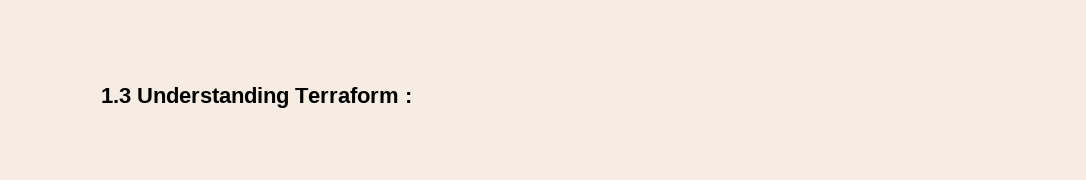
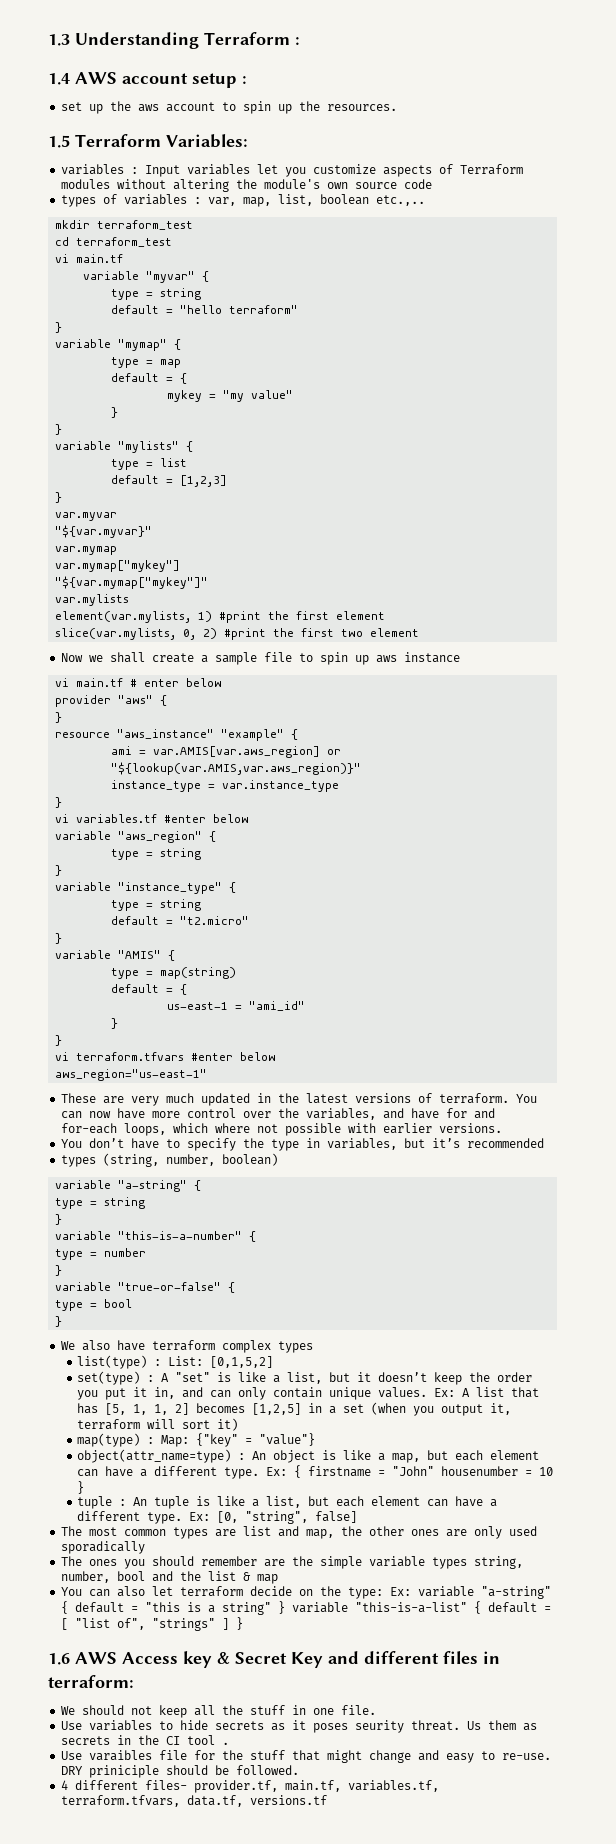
+ 1.4 AWS account setup :
+ set up the aws account to spin up the resources.
+ 1.5 Terraform Variables:
+ variables : Input variables let you customize aspects of Terraform modules without altering the module's own source code
+ types of variables : var, map, list, boolean etc.,..
+ mkdir terraform_test
+ cd terraform_test
+ vi main.tf
+ variable "myvar" {
+ type = string
+ default = "hello terraform"
+ }
+ variable "mymap" {
+ type = map
+ default = {
+ mykey = "my value"
+ }
+ }
+ variable "mylists" {
+ type = list
+ default = [1,2,3]
+ }
+ var.myvar
+ "${var.myvar}"
+ var.mymap
+ var.mymap["mykey"]
+ "${var.mymap["mykey"]"
+ var.mylists
+ element(var.mylists, 1) #print the first element
+ slice(var.mylists, 0, 2) #print the first two element
+ Now we shall create a sample file to spin up aws instance
+ vi main.tf # enter below
+ provider "aws" {
+ }
+ resource "aws_instance" "example" {
+ ami = var.AMIS[var.aws_region] or "${lookup(var.AMIS,var.aws_region)}"
+ instance_type = var.instance_type
+ }
+ vi variables.tf #enter below
+ variable "aws_region" {
+ type = string
+ }
+ variable "instance_type" {
+ type = string
+ default = "t2.micro"
+ }
+ variable "AMIS" {
+ type = map(string)
+ default = {
+ us-east-1 = "ami_id"
+ }
+ }
+ vi terraform.tfvars #enter below
+ aws_region="us-east-1"
+ These are very much updated in the latest versions of terraform. You can now have more control over the variables, and have for and for-each loops, which where not possible with earlier versions.
+ You don’t have to specify the type in variables, but it’s recommended
+ types (string, number, boolean)
+ variable "a-string" {
+ type = string
+ }
+ variable "this-is-a-number" {
+ type = number
+ }
+ variable "true-or-false" {
+ type = bool
+ }
+ We also have terraform complex types
+ list(type) : List: [0,1,5,2]
+ set(type) : A "set" is like a list, but it doesn’t keep the order you put it in, and can only contain unique values. Ex: A list that has [5, 1, 1, 2] becomes [1,2,5] in a set (when you output it, terraform will sort it)
+ map(type) : Map: {"key" = "value"}
+ object(attr_name=type) : An object is like a map, but each element can have a different type. Ex: { firstname = "John" housenumber = 10 }
+ tuple : An tuple is like a list, but each element can have a different type. Ex: [0, "string", false]
+ The most common types are list and map, the other ones are only used sporadically
+ The ones you should remember are the simple variable types string, number, bool and the list & map
+ You can also let terraform decide on the type: Ex: variable "a-string" { default = "this is a string" } variable "this-is-a-list" { default = [ "list of", "strings" ] }
+ 1.6 AWS Access key & Secret Key and different files in terraform:
+ We should not keep all the stuff in one file.
+ Use variables to hide secrets as it poses seurity threat. Us them as secrets in the CI tool .
+ Use varaibles file for the stuff that might change and easy to re-use. DRY priniciple should be followed.
+ 4 different files- provider.tf, main.tf, variables.tf, terraform.tfvars, data.tf, versions.tf

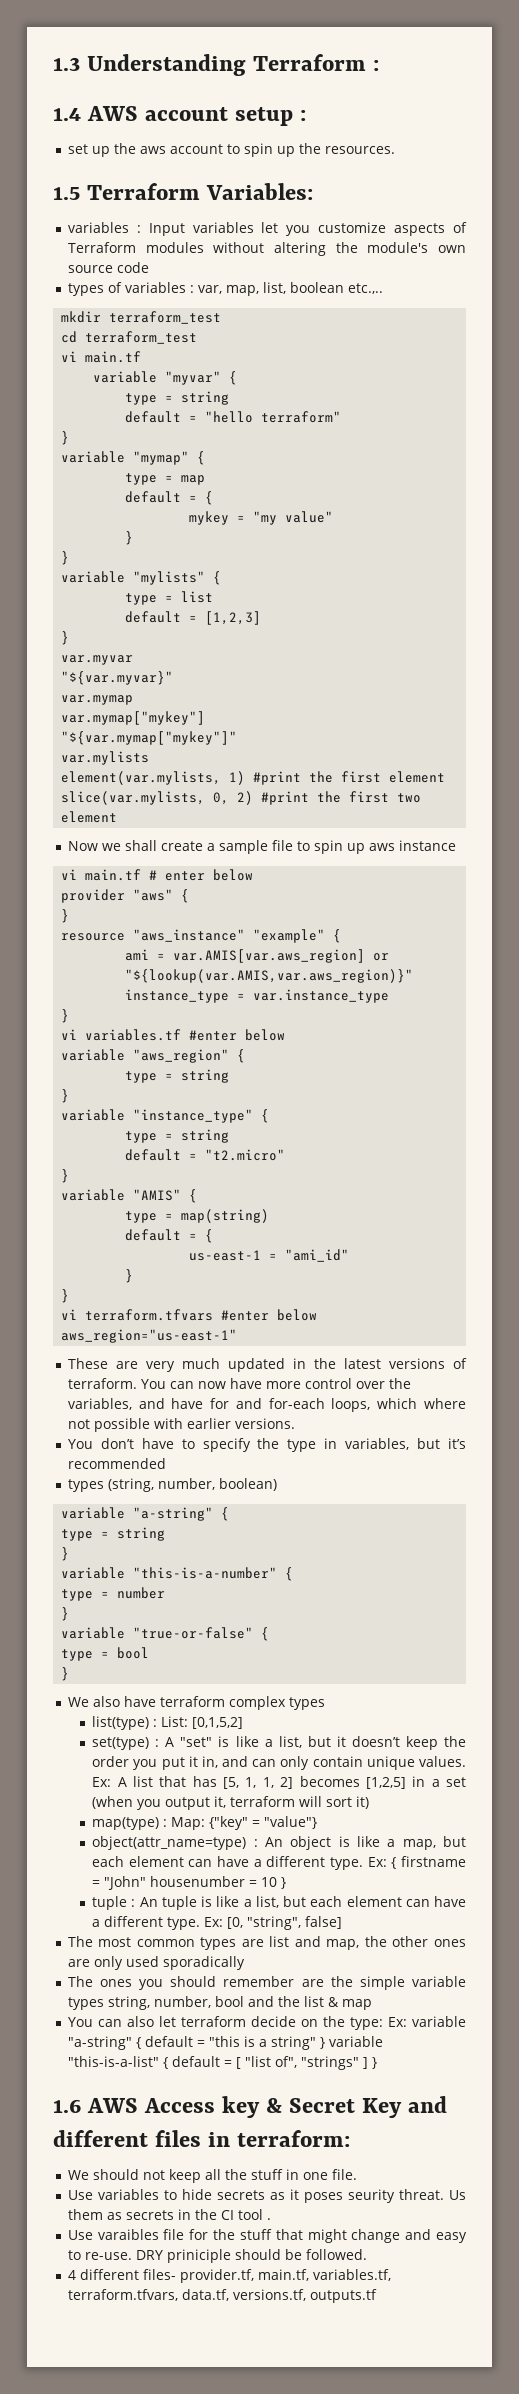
- 4 different files- provider.tf, main.tf, variables.tf, terraform.tfvars, data.tf, versions.tf
+ 4 different files- provider.tf, main.tf, variables.tf, terraform.tfvars, data.tf, versions.tf, outputs.tf

